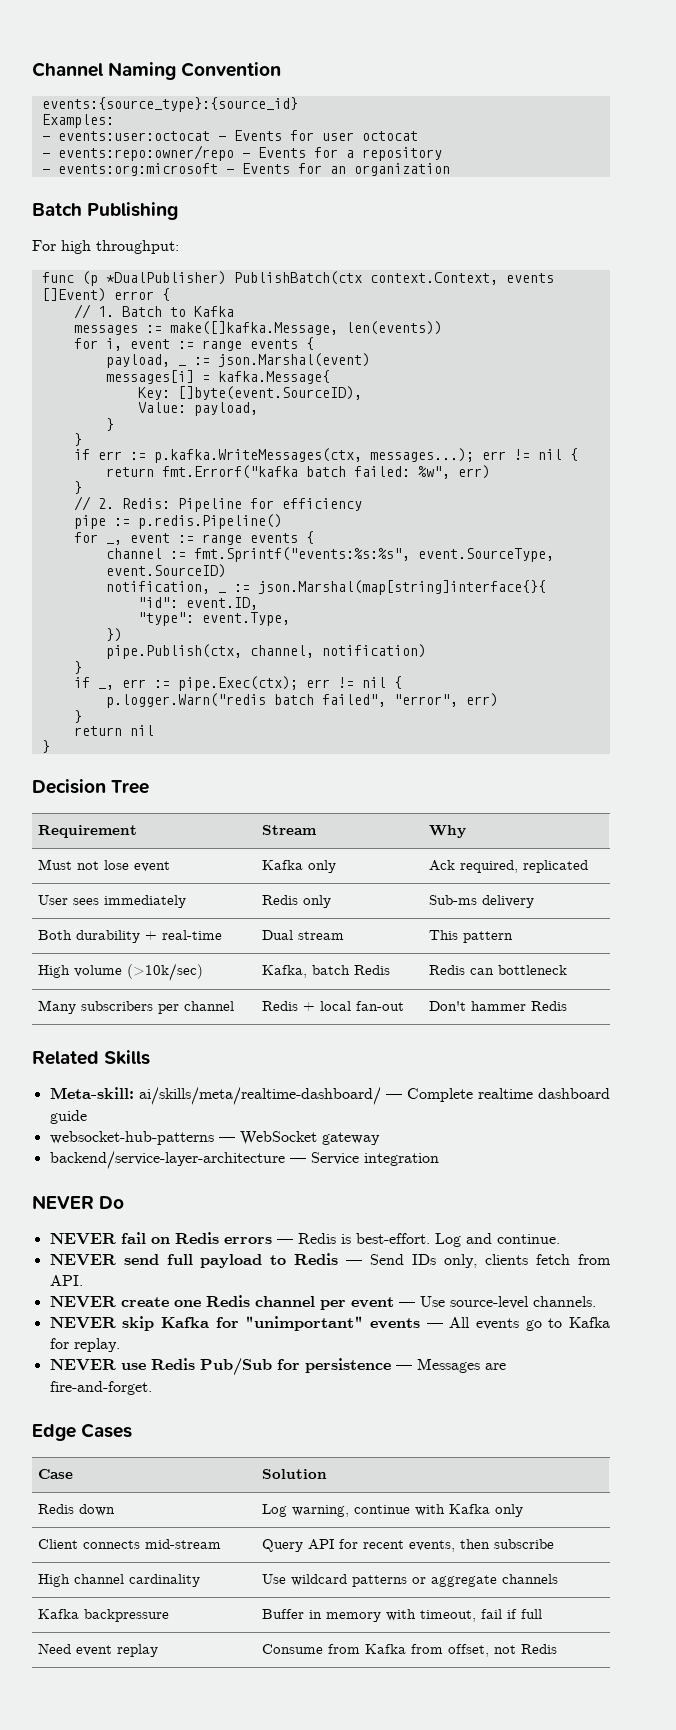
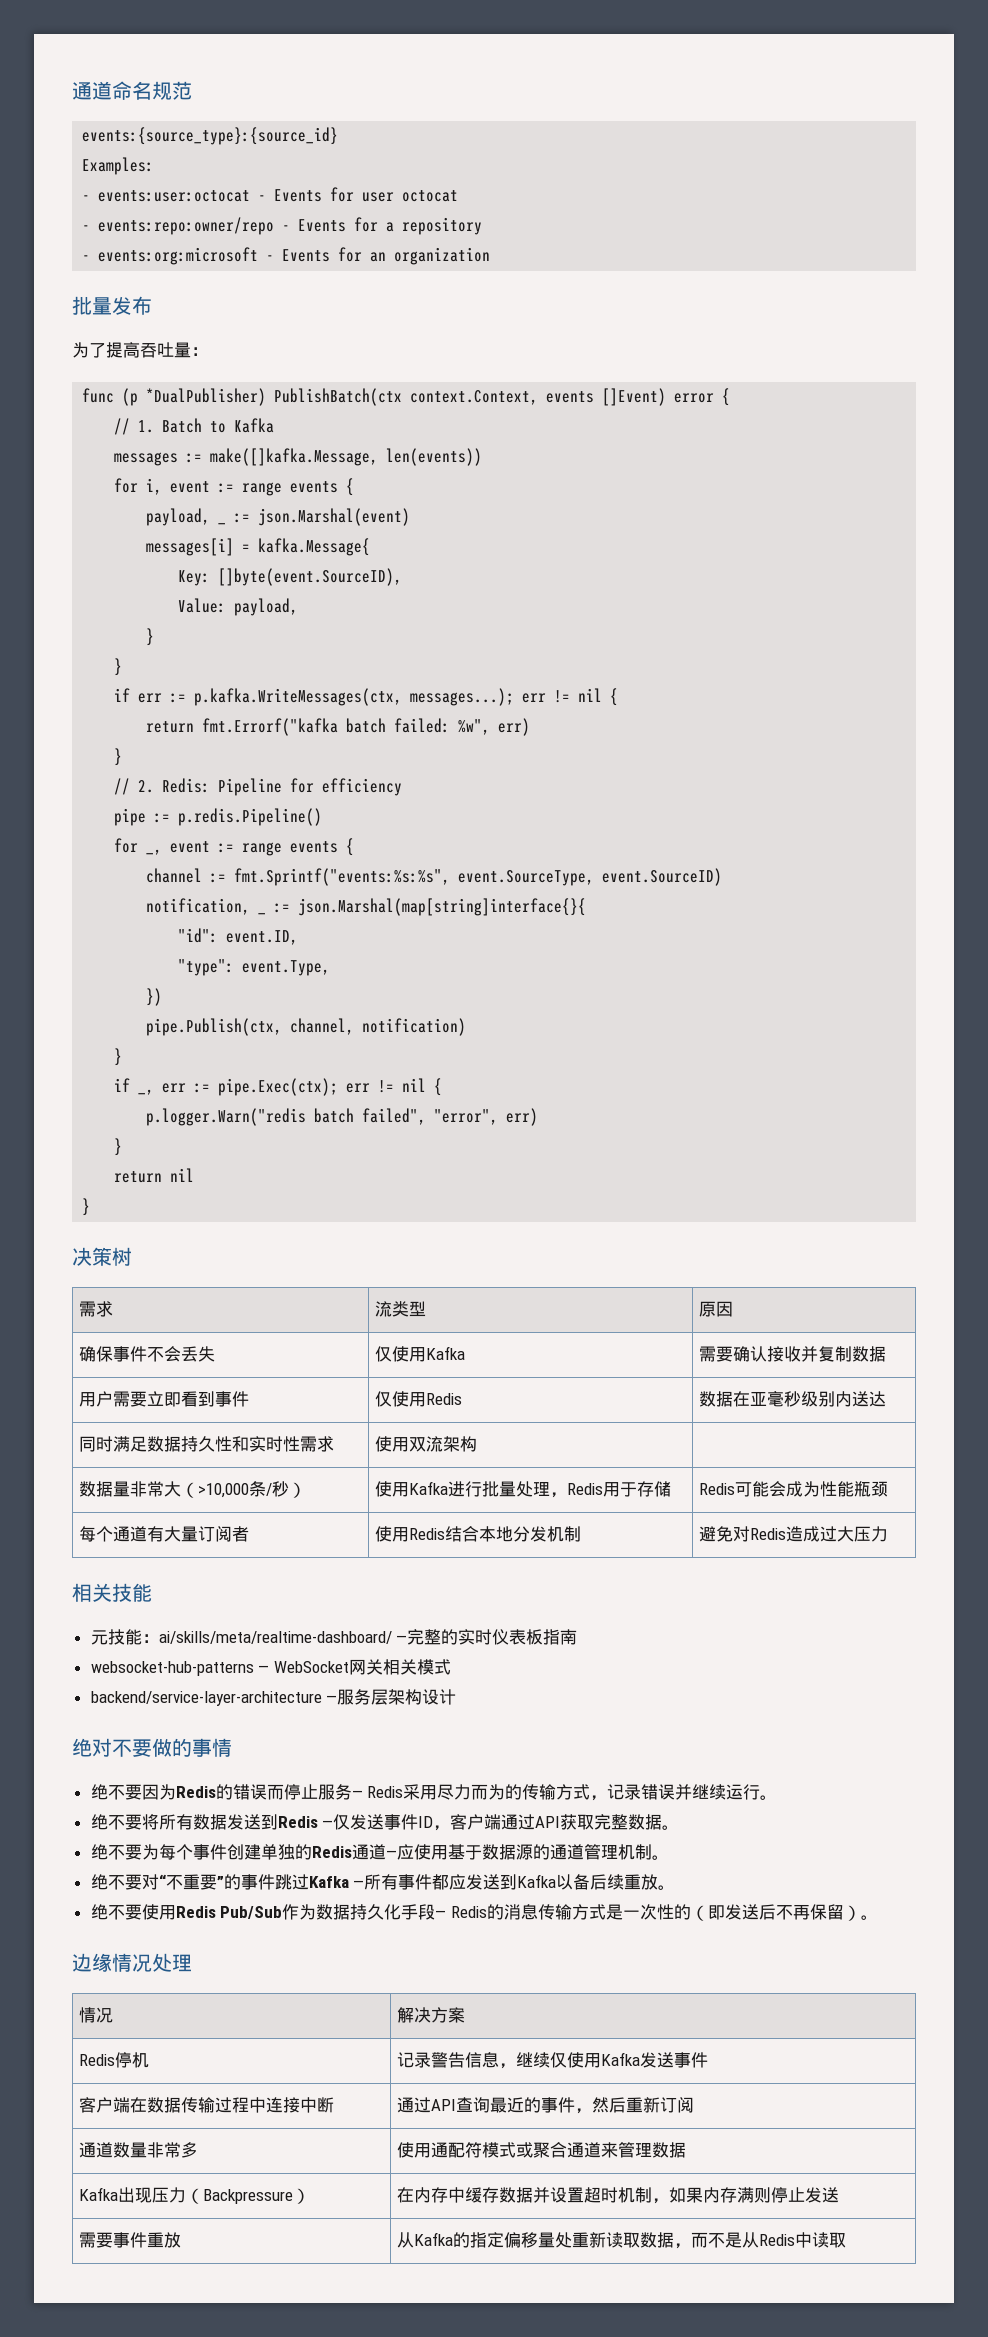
- Channel Naming Convention
+ 通道命名规范
- Batch Publishing
- For high throughput:
+ 批量发布
+ 为了提高吞吐量：
- Decision Tree
- Requirement | Stream | Why
- Must not lose event | Kafka only | Ack required, replicated
- User sees immediately | Redis only | Sub-ms delivery
- Both durability + real-time | Dual stream | This pattern
- High volume (>10k/sec) | Kafka, batch Redis | Redis can bottleneck
- Many subscribers per channel | Redis + local fan-out | Don't hammer Redis
- Related Skills
- Meta-skill: ai/skills/meta/realtime-dashboard/ — Complete realtime dashboard guide
+ 决策树
+ 需求 | 流类型 | 原因
+ 确保事件不会丢失 | 仅使用Kafka | 需要确认接收并复制数据
+ 用户需要立即看到事件 | 仅使用Redis | 数据在亚毫秒级别内送达
+ 同时满足数据持久性和实时性需求 | 使用双流架构 |
+ 数据量非常大（>10,000条/秒） | 使用Kafka进行批量处理，Redis用于存储 | Redis可能会成为性能瓶颈
+ 每个通道有大量订阅者 | 使用Redis结合本地分发机制 | 避免对Redis造成过大压力
+ 相关技能
+ 元技能：ai/skills/meta/realtime-dashboard/ —完整的实时仪表板指南
- websocket-hub-patterns — WebSocket gateway
+ websocket-hub-patterns — WebSocket网关相关模式
- backend/service-layer-architecture — Service integration
- NEVER Do
- NEVER fail on Redis errors — Redis is best-effort. Log and continue.
- NEVER send full payload to Redis — Send IDs only, clients fetch from API.
- NEVER create one Redis channel per event — Use source-level channels.
- NEVER skip Kafka for "unimportant" events — All events go to Kafka for replay.
- NEVER use Redis Pub/Sub for persistence — Messages are fire-and-forget.
- Edge Cases
- Case | Solution
- Redis down | Log warning, continue with Kafka only
- Client connects mid-stream | Query API for recent events, then subscribe
- High channel cardinality | Use wildcard patterns or aggregate channels
- Kafka backpressure | Buffer in memory with timeout, fail if full
- Need event replay | Consume from Kafka from offset, not Redis
+ backend/service-layer-architecture —服务层架构设计
+ 绝对不要做的事情
+ 绝不要因为Redis的错误而停止服务— Redis采用尽力而为的传输方式，记录错误并继续运行。
+ 绝不要将所有数据发送到Redis —仅发送事件ID，客户端通过API获取完整数据。
+ 绝不要为每个事件创建单独的Redis通道—应使用基于数据源的通道管理机制。
+ 绝不要对“不重要”的事件跳过Kafka —所有事件都应发送到Kafka以备后续重放。
+ 绝不要使用Redis Pub/Sub作为数据持久化手段— Redis的消息传输方式是一次性的（即发送后不再保留）。
+ 边缘情况处理
+ 情况 | 解决方案
+ Redis停机 | 记录警告信息，继续仅使用Kafka发送事件
+ 客户端在数据传输过程中连接中断 | 通过API查询最近的事件，然后重新订阅
+ 通道数量非常多 | 使用通配符模式或聚合通道来管理数据
+ Kafka出现压力（Backpressure） | 在内存中缓存数据并设置超时机制，如果内存满则停止发送
+ 需要事件重放 | 从Kafka的指定偏移量处重新读取数据，而不是从Redis中读取

